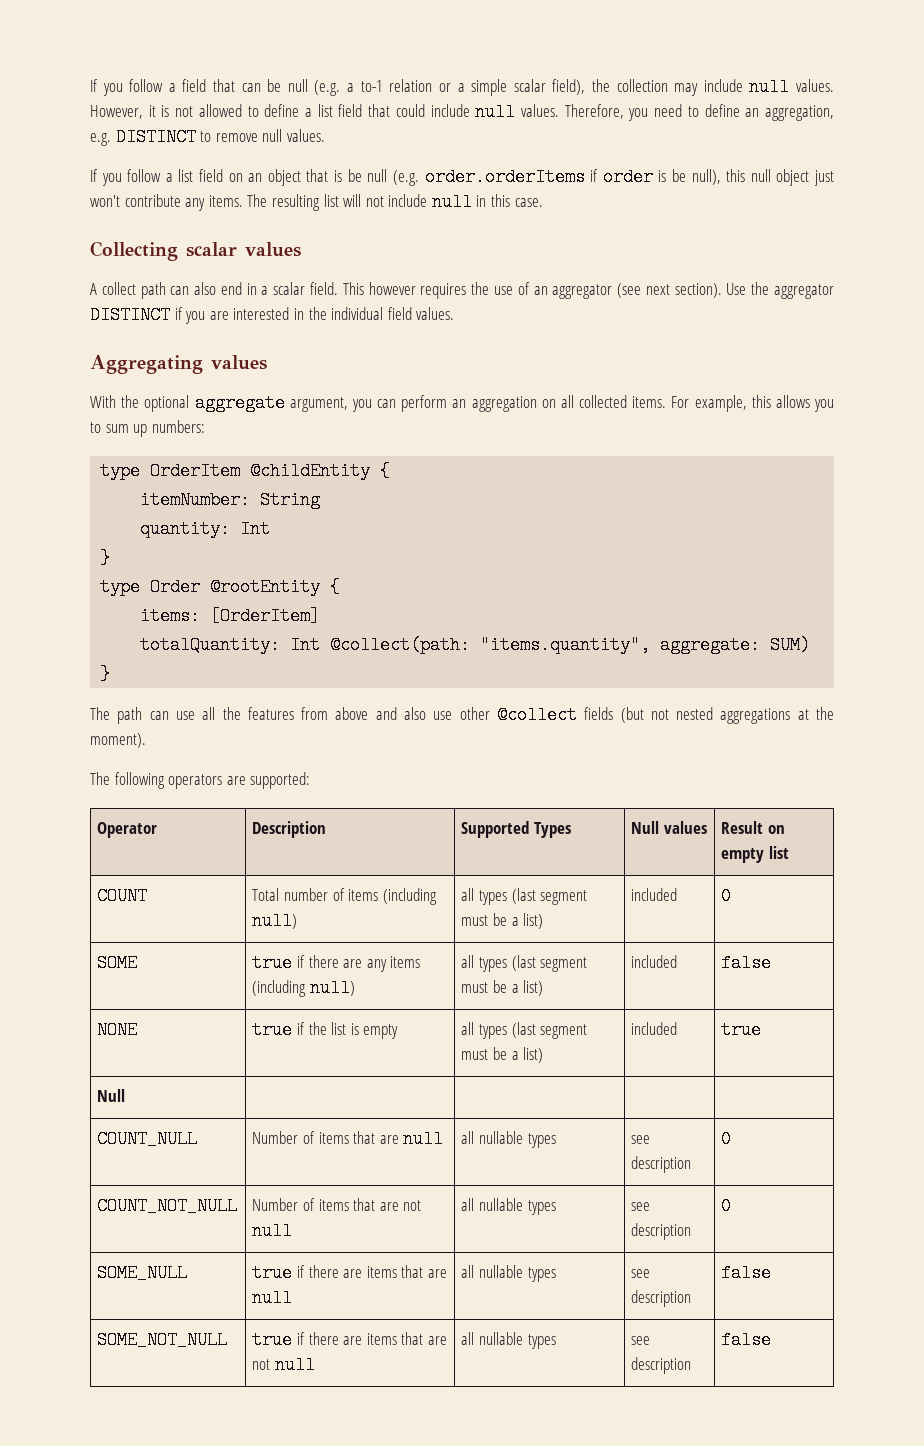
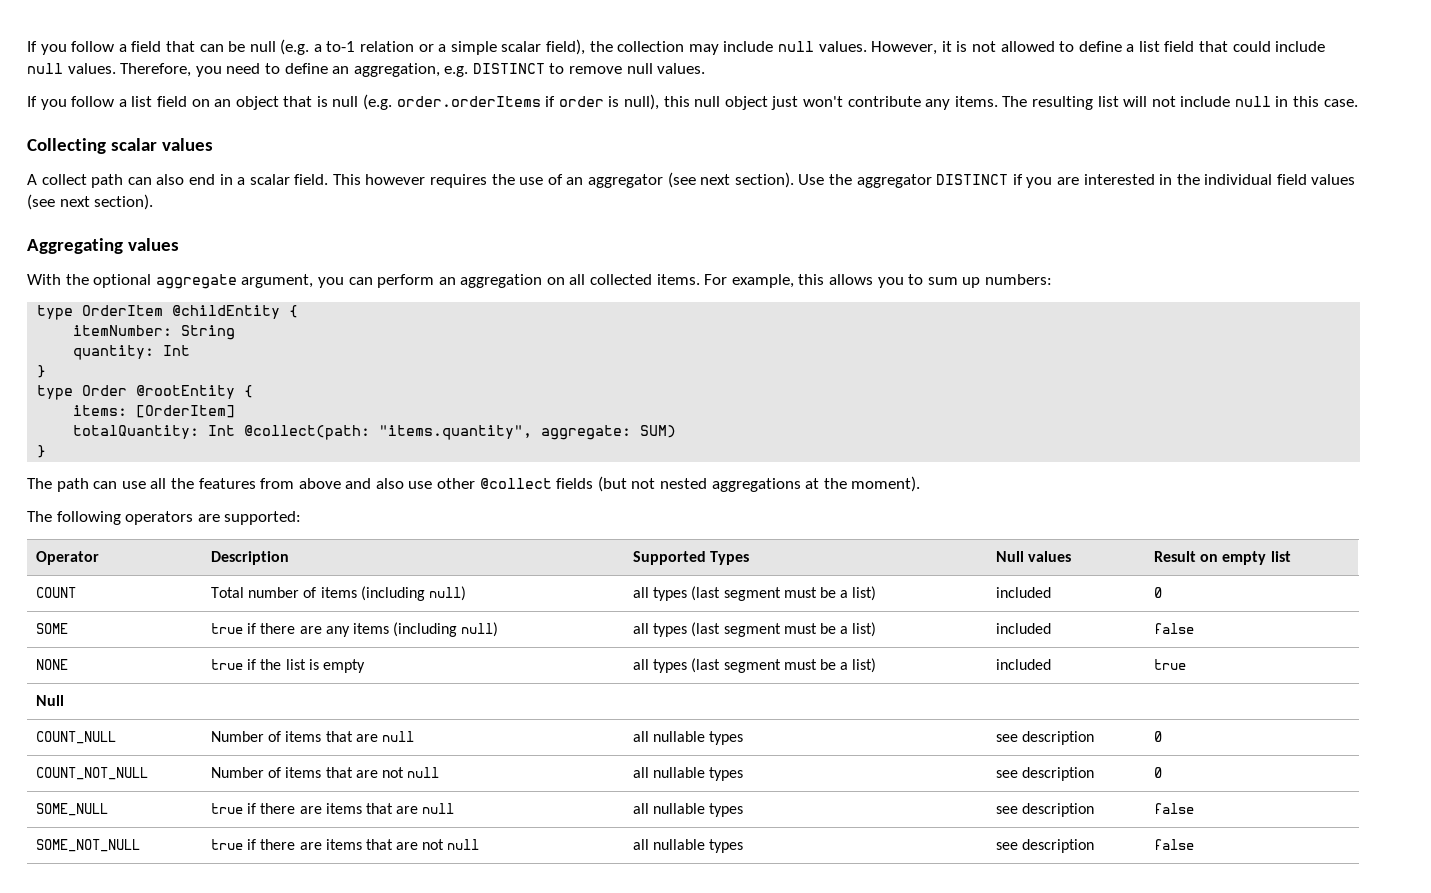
- If you follow a list field on an object that is be null (e.g. order.orderItems if order is be null), this null object just won't contribute any items.
+ If you follow a list field on an object that is null (e.g. order.orderItems if order is null), this null object just won't contribute any items.
- Use the aggregator DISTINCT if you are interested in the individual field values.
+ Use the aggregator DISTINCT if you are interested in the individual field values (see next section).

